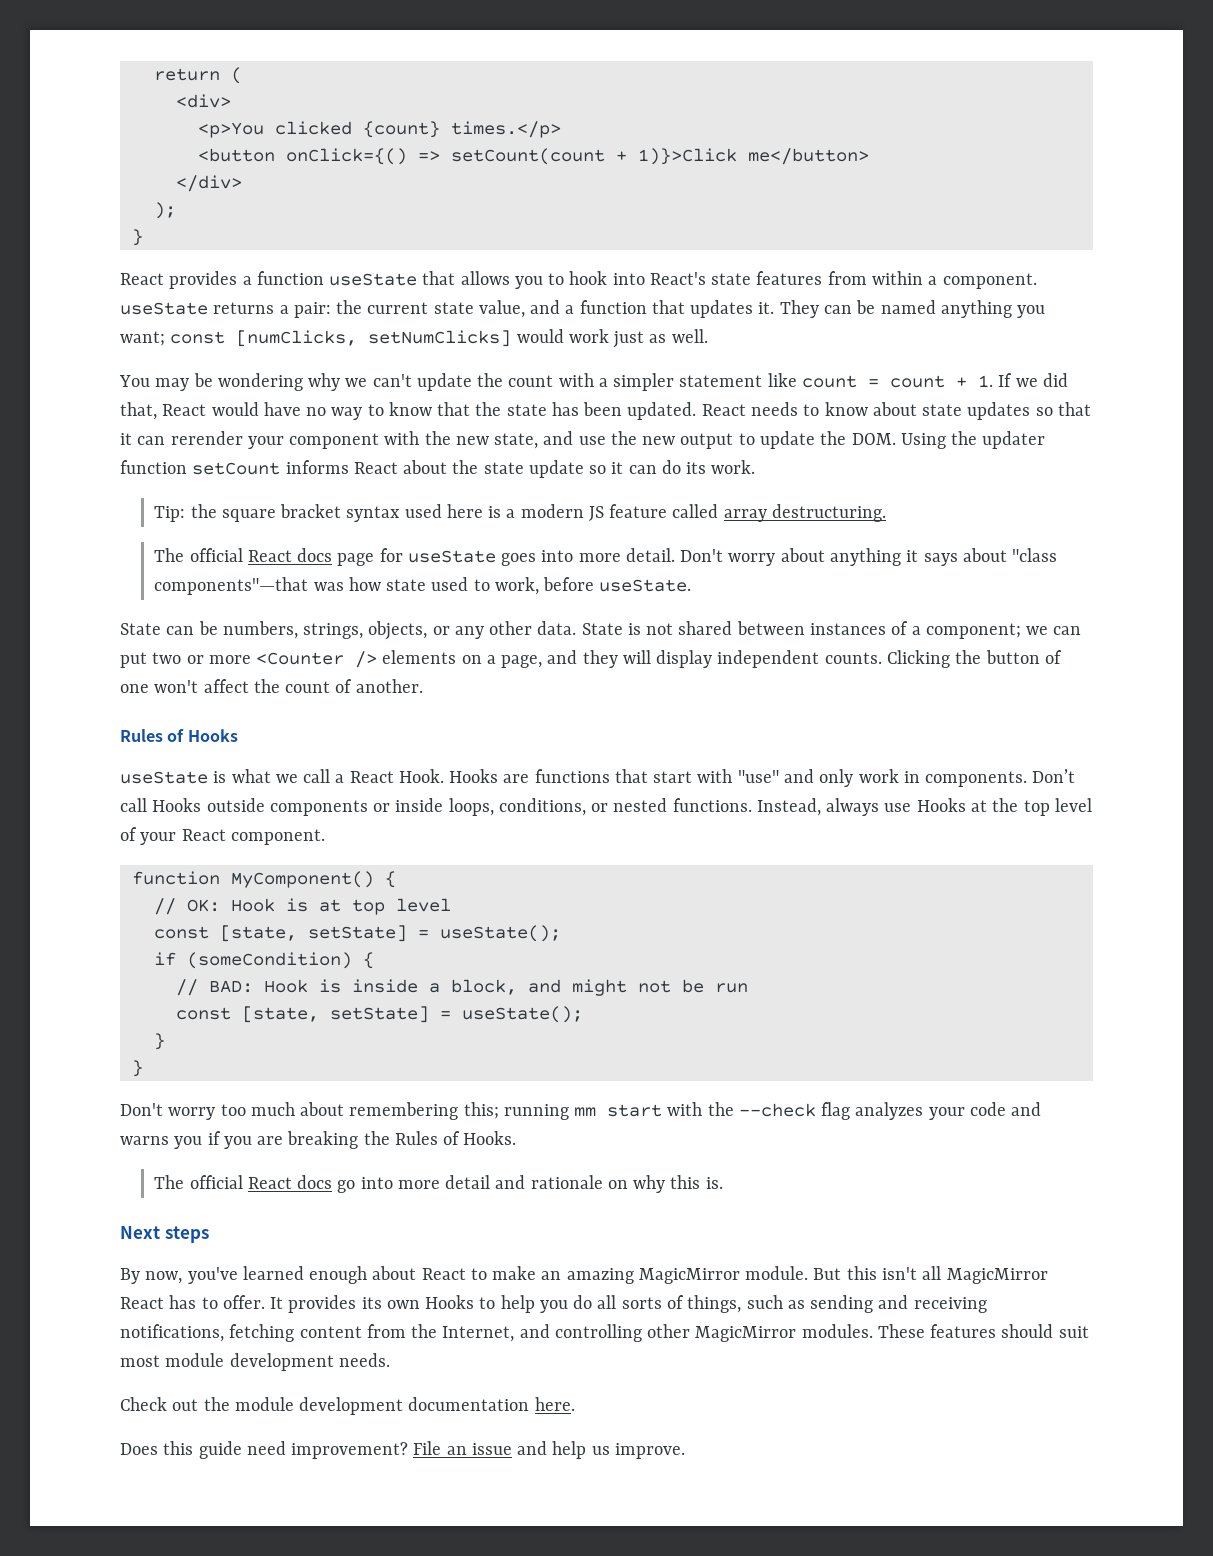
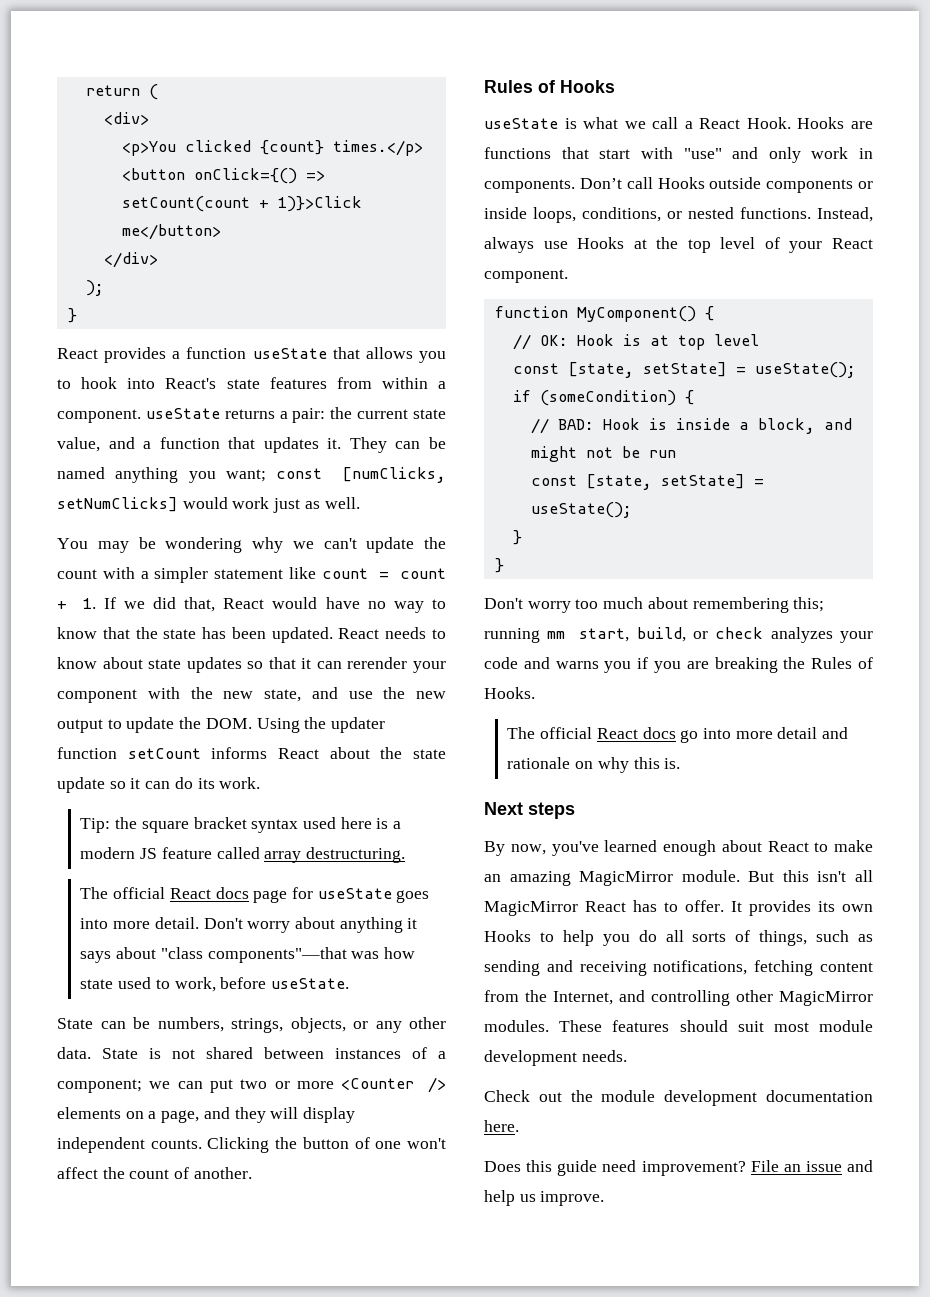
- Don't worry too much about remembering this; running mm start with the --check flag analyzes your code and warns you if you are breaking the Rules of Hooks.
+ Don't worry too much about remembering this; running mm start, build, or check analyzes your code and warns you if you are breaking the Rules of Hooks.

